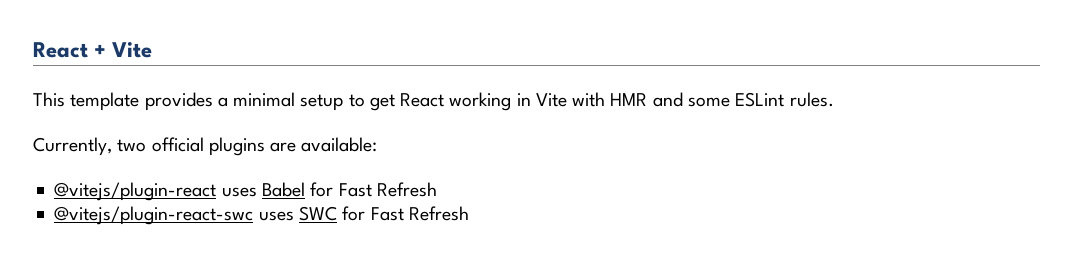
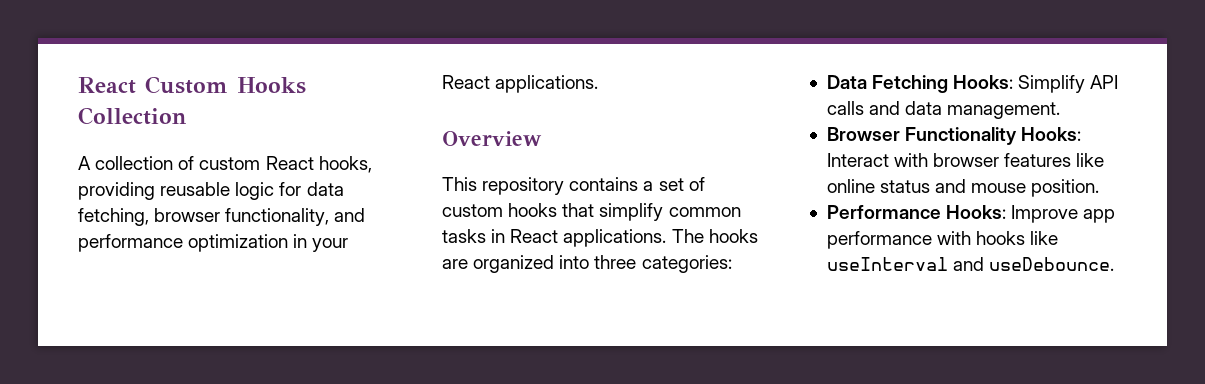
- React + Vite
- This template provides a minimal setup to get React working in Vite with HMR and some ESLint rules.
- Currently, two official plugins are available:
- @vitejs/plugin-react uses Babel for Fast Refresh
- @vitejs/plugin-react-swc uses SWC for Fast Refresh
+ React Custom Hooks Collection
+ A collection of custom React hooks, providing reusable logic for data fetching, browser functionality, and performance optimization in your React applications.
+ Overview
+ This repository contains a set of custom hooks that simplify common tasks in React applications. The hooks are organized into three categories:
+ Data Fetching Hooks: Simplify API calls and data management.
+ Browser Functionality Hooks: Interact with browser features like online status and mouse position.
+ Performance Hooks: Improve app performance with hooks like useInterval and useDebounce.

